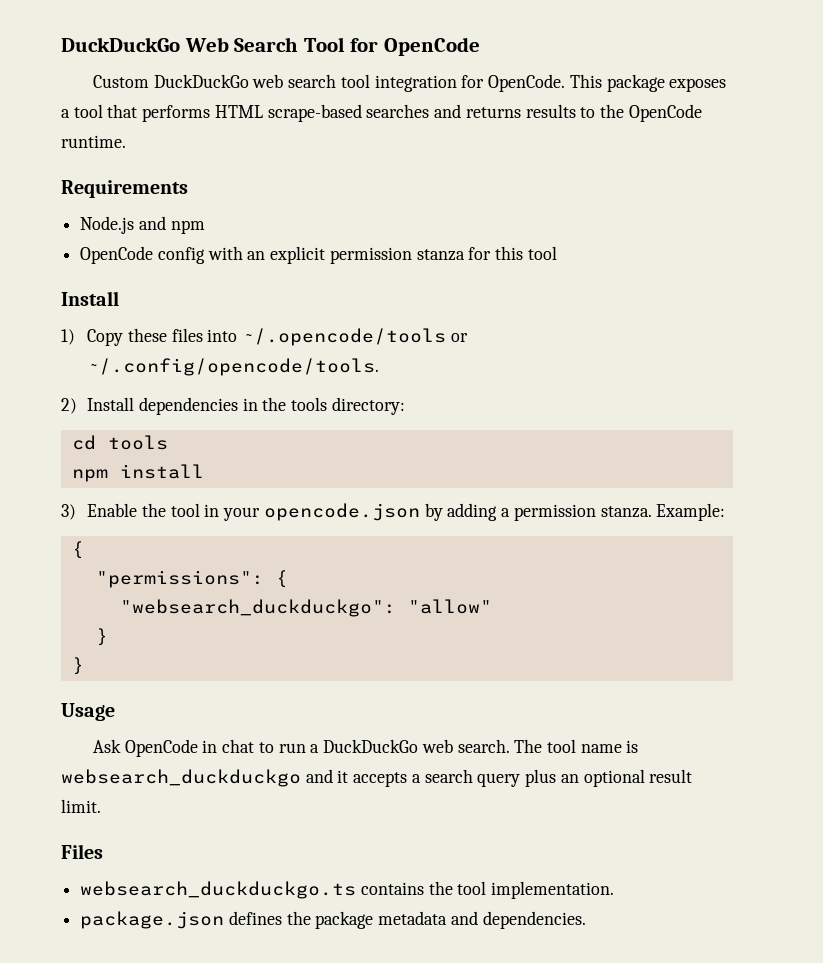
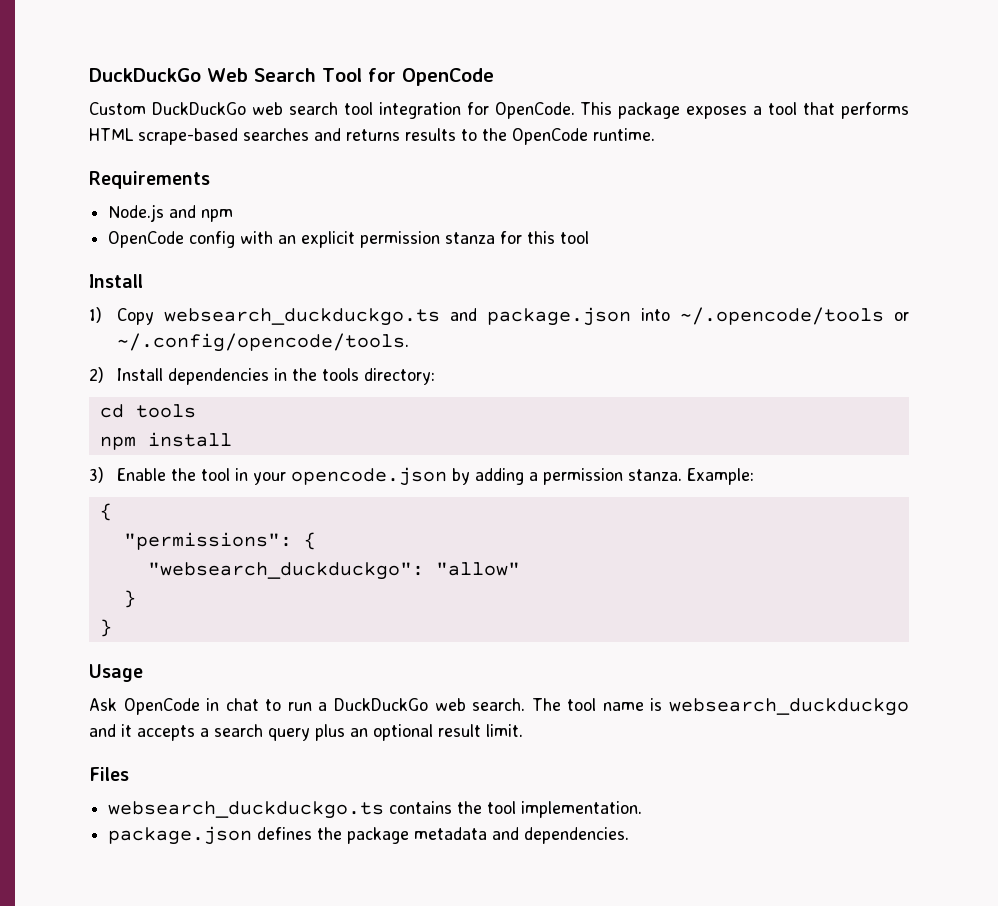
- 1) Copy these files into ~/.opencode/tools or ~/.config/opencode/tools.
+ 1) Copy websearch_duckduckgo.ts and package.json into ~/.opencode/tools or ~/.config/opencode/tools.

